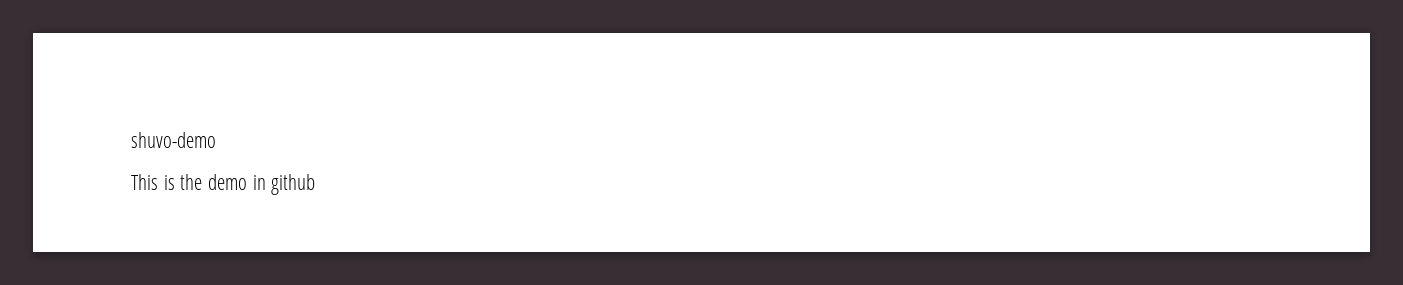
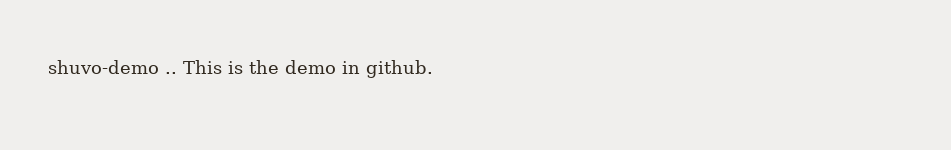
- shuvo-demo
- This is the demo in github
+ shuvo-demo .. This is the demo in github.

